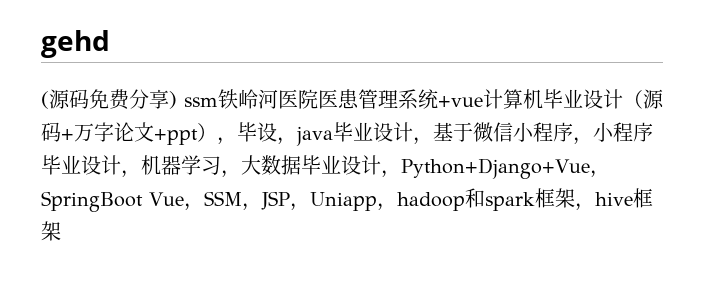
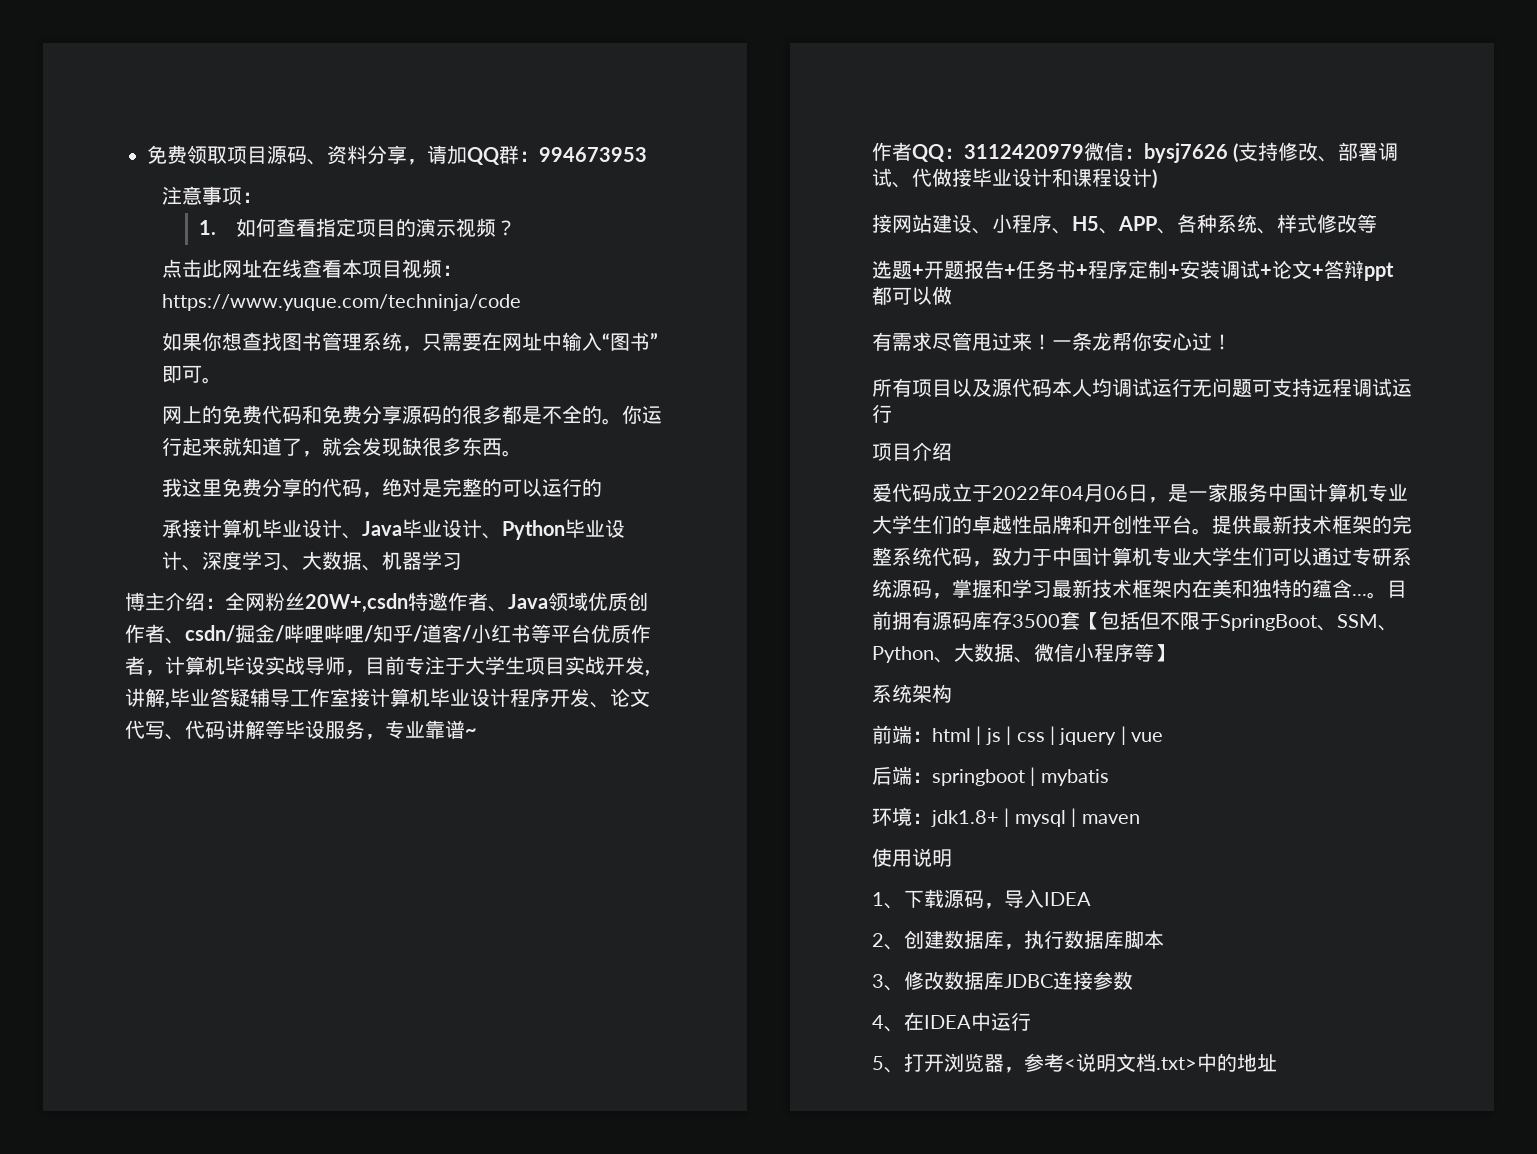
- gehd
- (源码免费分享) ssm铁岭河医院医患管理系统+vue计算机毕业设计（源码+万字论文+ppt），毕设，java毕业设计，基于微信小程序，小程序毕业设计，机器学习，大数据毕业设计，Python+Django+Vue，SpringBoot Vue，SSM，JSP，Uniapp，hadoop和spark框架，hive框架
+ 免费领取项目源码、资料分享，请加QQ群：994673953
+ 注意事项：
+ 1.如何查看指定项目的演示视频？
+ 点击此网址在线查看本项目视频：https://www.yuque.com/techninja/code
+ 如果你想查找图书管理系统，只需要在网址中输入“图书”即可。
+ 网上的免费代码和免费分享源码的很多都是不全的。你运行起来就知道了，就会发现缺很多东西。
+ 我这里免费分享的代码，绝对是完整的可以运行的
+ 承接计算机毕业设计、Java毕业设计、Python毕业设计、深度学习、大数据、机器学习
+ 博主介绍：全网粉丝20W+,csdn特邀作者、Java领域优质创作者、csdn/掘金/哔哩哔哩/知乎/道客/小红书等平台优质作者，计算机毕设实战导师，目前专注于大学生项目实战开发,讲解,毕业答疑辅导工作室接计算机毕业设计程序开发、论文代写、代码讲解等毕设服务，专业靠谱~
+ 作者QQ：3112420979微信：bysj7626 (支持修改、部署调试、代做接毕业设计和课程设计)
+ 接网站建设、小程序、H5、APP、各种系统、样式修改等
+ 选题+开题报告+任务书+程序定制+安装调试+论文+答辩ppt都可以做
+ 有需求尽管甩过来！一条龙帮你安心过！
+ 所有项目以及源代码本人均调试运行无问题可支持远程调试运行
+ 项目介绍
+ 爱代码成立于2022年04月06日，是一家服务中国计算机专业大学生们的卓越性品牌和开创性平台。提供最新技术框架的完整系统代码，致力于中国计算机专业大学生们可以通过专研系统源码，掌握和学习最新技术框架内在美和独特的蕴含...。目前拥有源码库存3500套【包括但不限于SpringBoot、SSM、Python、大数据、微信小程序等】
+ 系统架构
+ 前端：html | js | css | jquery | vue
+ 后端：springboot | mybatis
+ 环境：jdk1.8+ | mysql | maven
+ 使用说明
+ 1、下载源码，导入IDEA
+ 2、创建数据库，执行数据库脚本
+ 3、修改数据库JDBC连接参数
+ 4、在IDEA中运行
+ 5、打开浏览器，参考<说明文档.txt>中的地址

